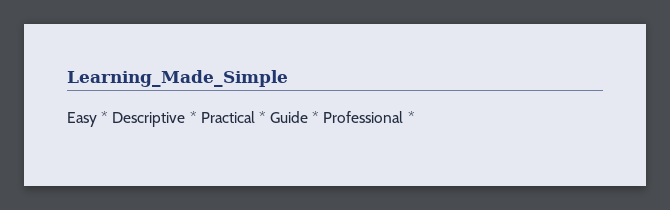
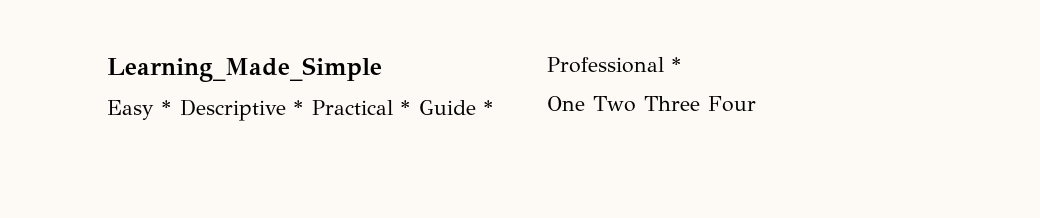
+ One Two Three Four

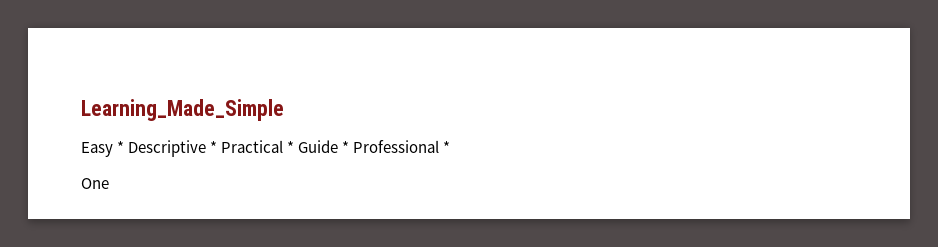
- One Two Three Four
+ One

